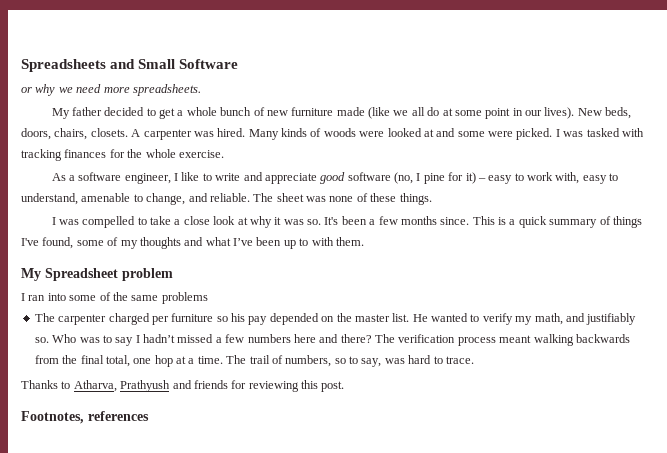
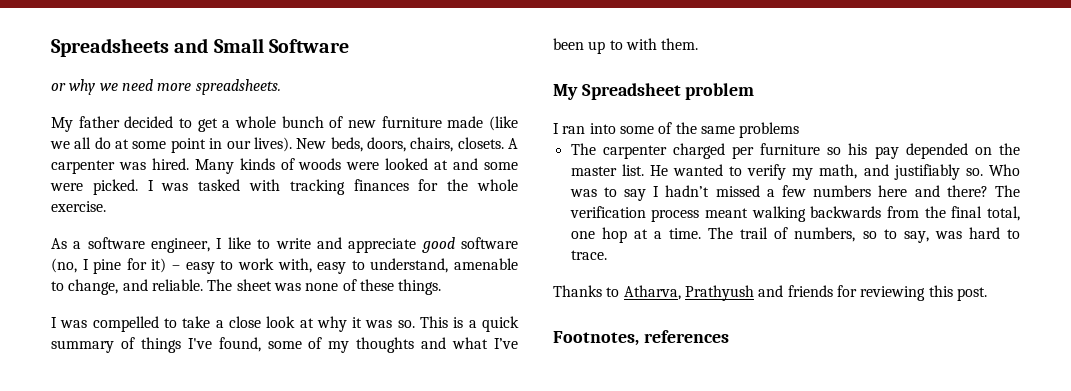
- It's been a few months since.

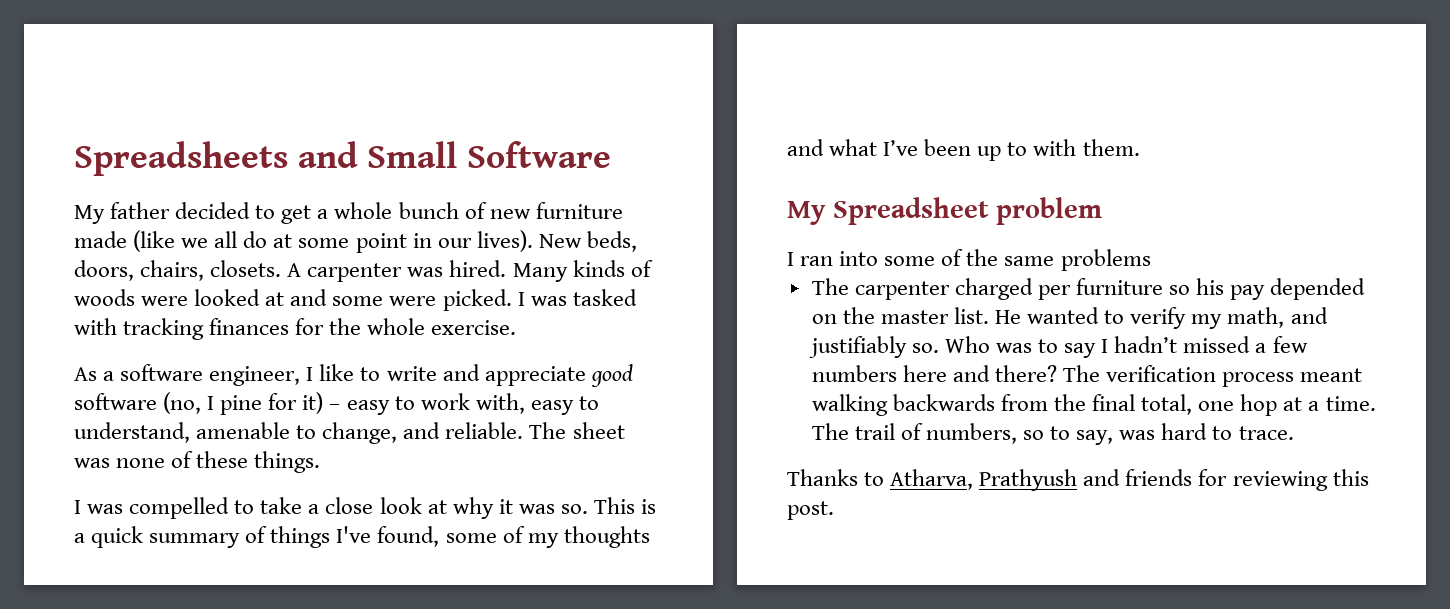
- or why we need more spreadsheets.
- Footnotes, references

